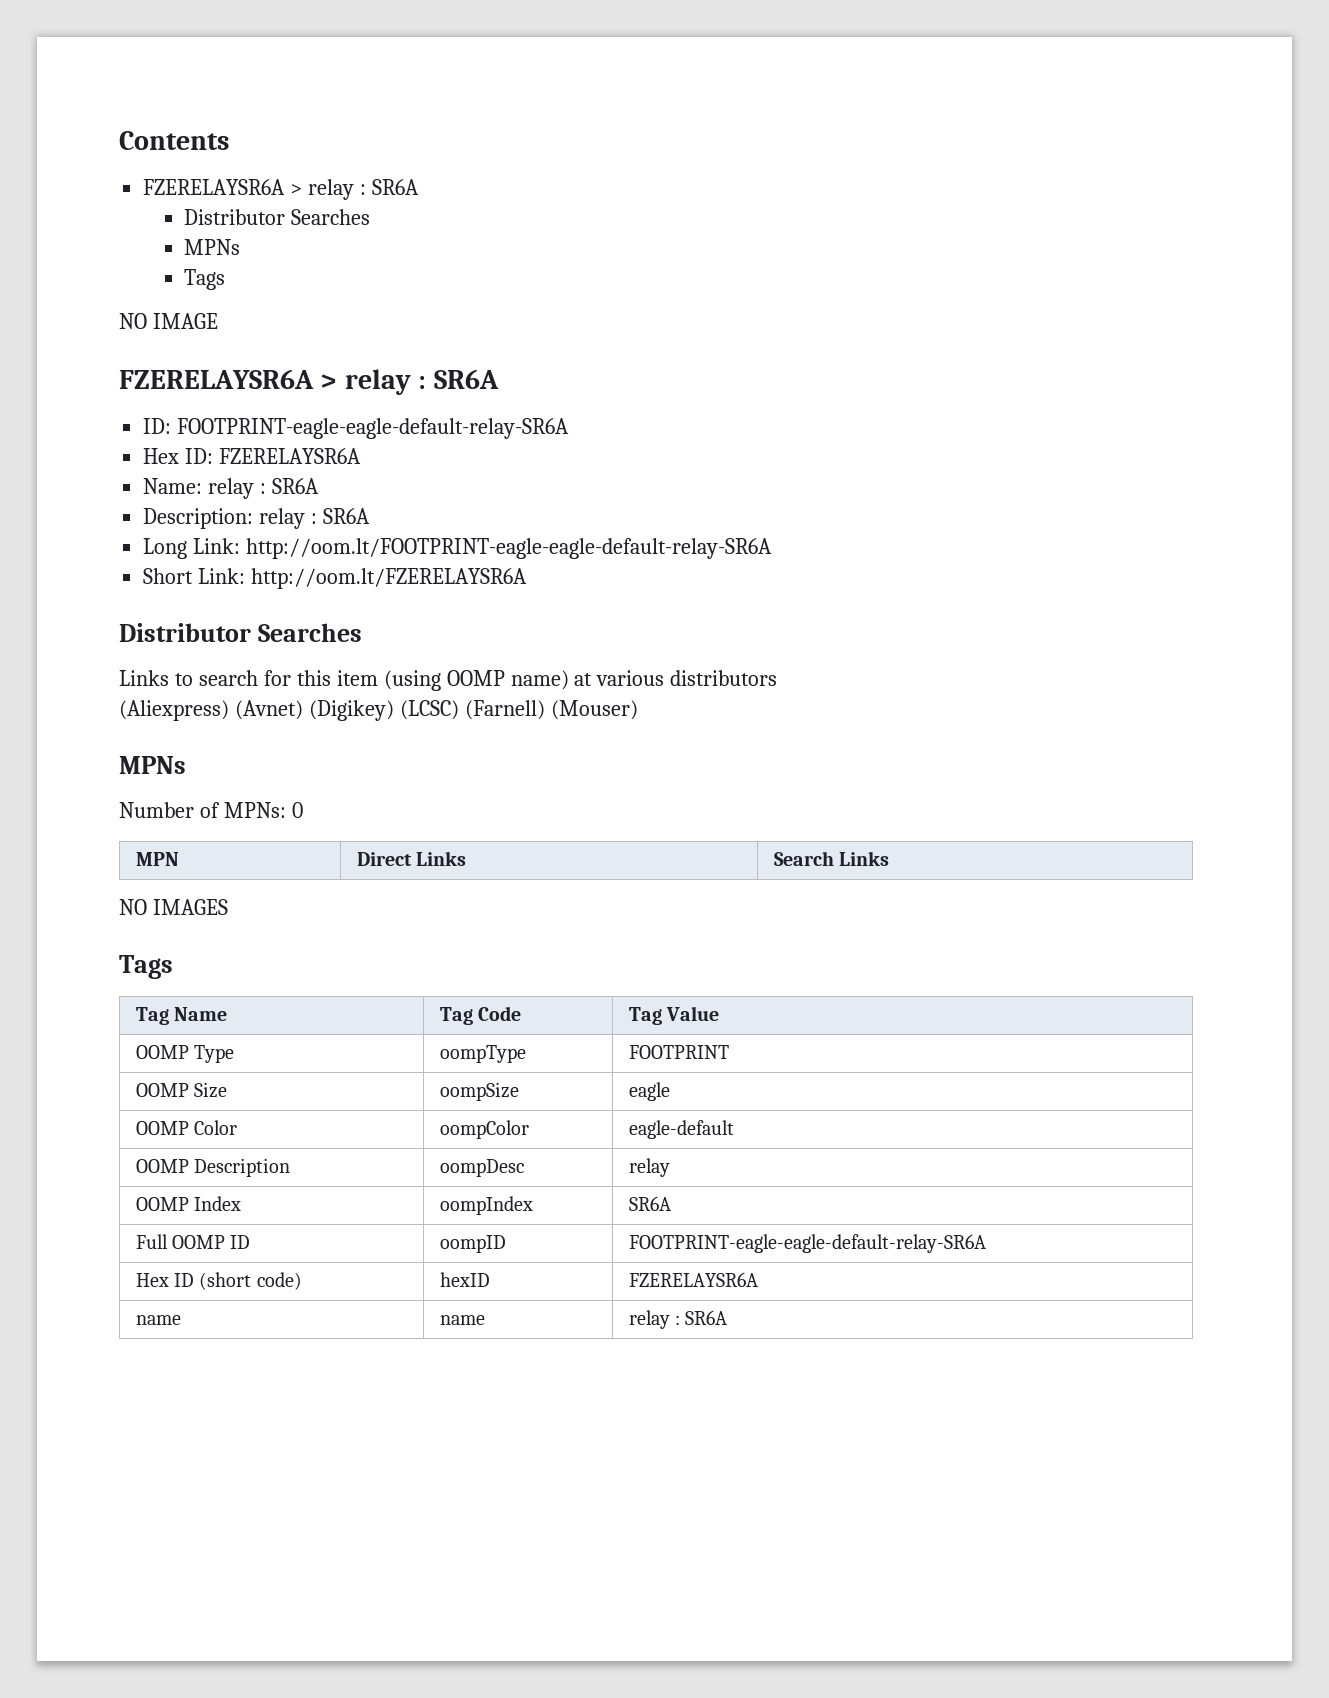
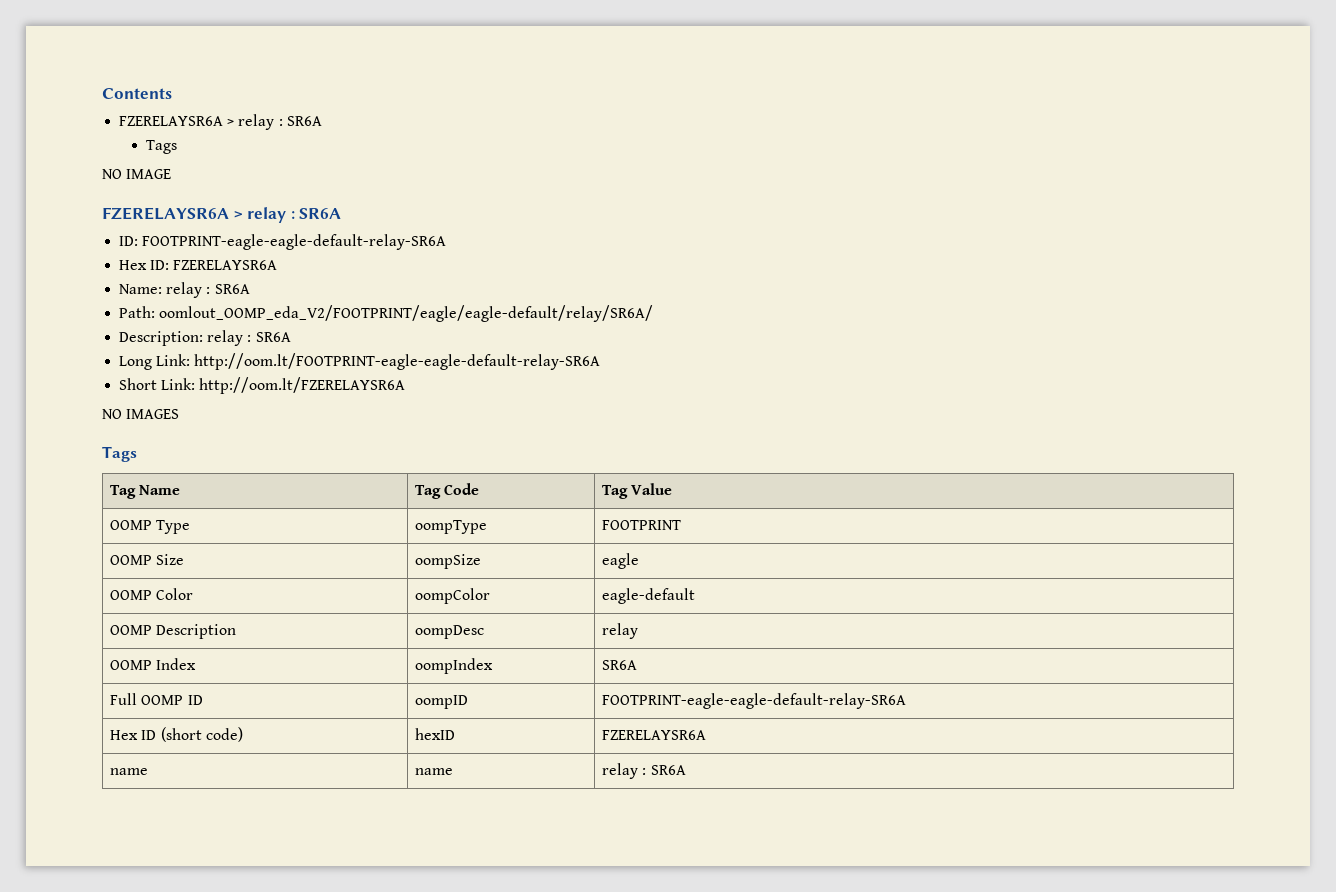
  Contents
  FZERELAYSR6A > relay : SR6A
- Distributor Searches
- MPNs
+ Path: oomlout_OOMP_eda_V2/FOOTPRINT/eagle/eagle-default/relay/SR6A/
  Short Link: http://oom.lt/FZERELAYSR6A
- Distributor Searches
- Links to search for this item (using OOMP name) at various distributors
- (Aliexpress) (Avnet) (Digikey) (LCSC) (Farnell) (Mouser)
- MPNs
- Number of MPNs: 0
- MPN | Direct Links | Search Links

